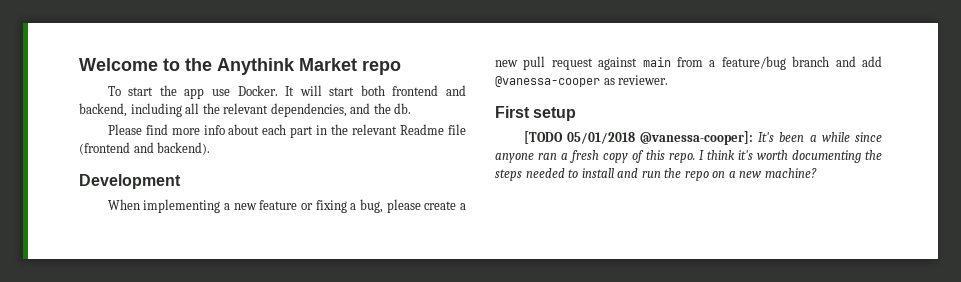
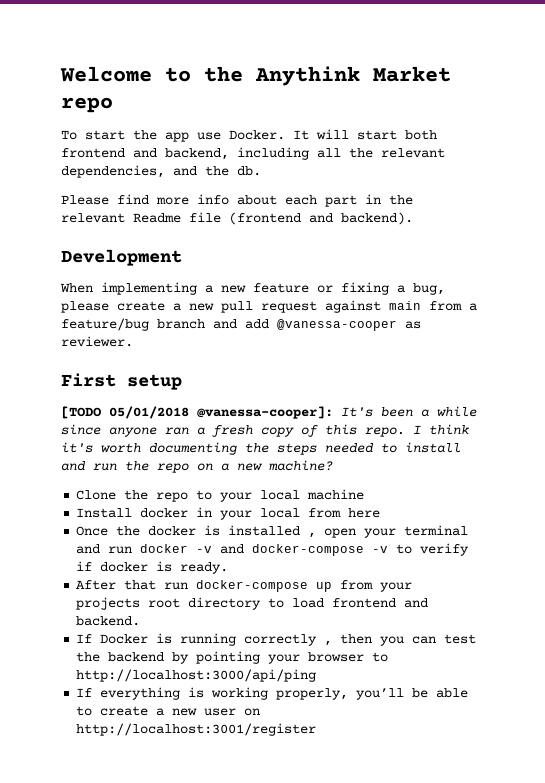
+ Clone the repo to your local machine
+ Install docker in your local from here
+ Once the docker is installed , open your terminal and run docker -v and docker-compose -v to verify if docker is ready.
+ After that run docker-compose up from your projects root directory to load frontend and backend.
+ If Docker is running correctly , then you can test the backend by pointing your browser to http://localhost:3000/api/ping
+ If everything is working properly, you’ll be able to create a new user on http://localhost:3001/register

